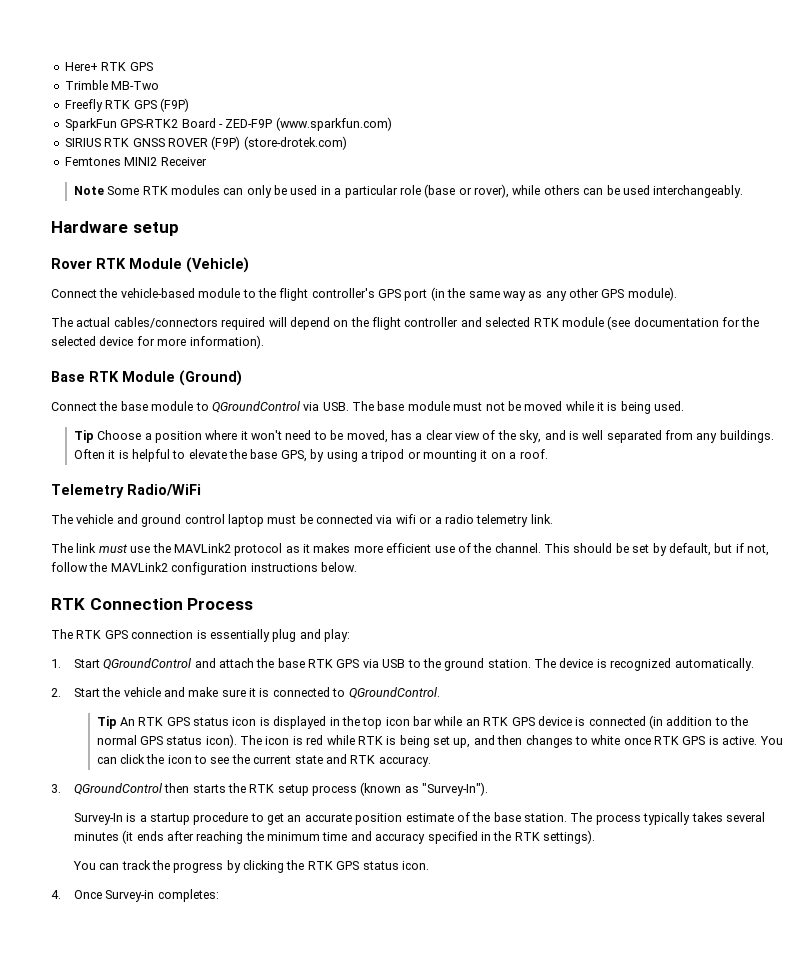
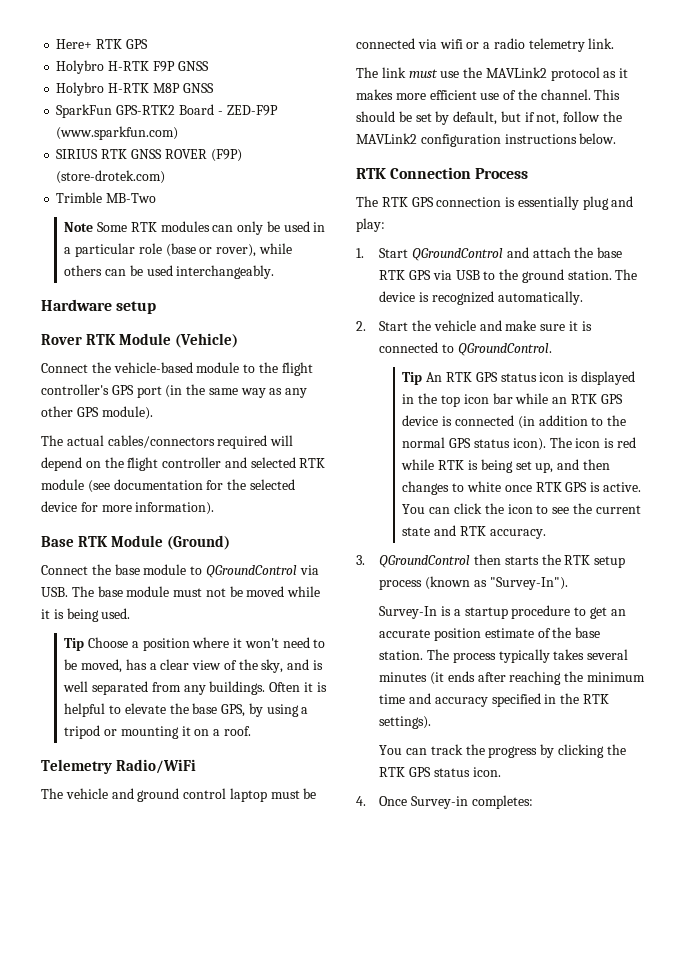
- Trimble MB-Two
- Freefly RTK GPS (F9P)
+ Holybro H-RTK F9P GNSS
+ Holybro H-RTK M8P GNSS
- Femtones MINI2 Receiver
+ Trimble MB-Two

